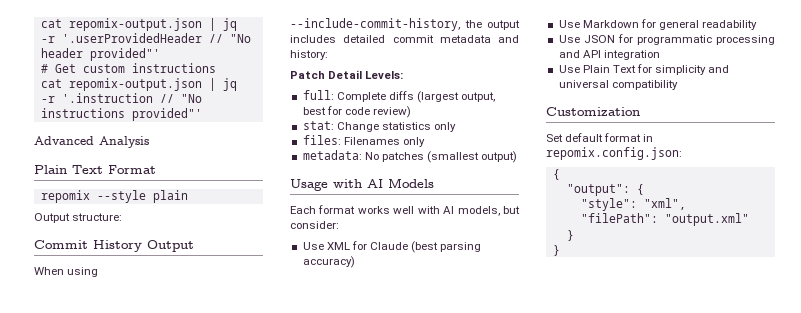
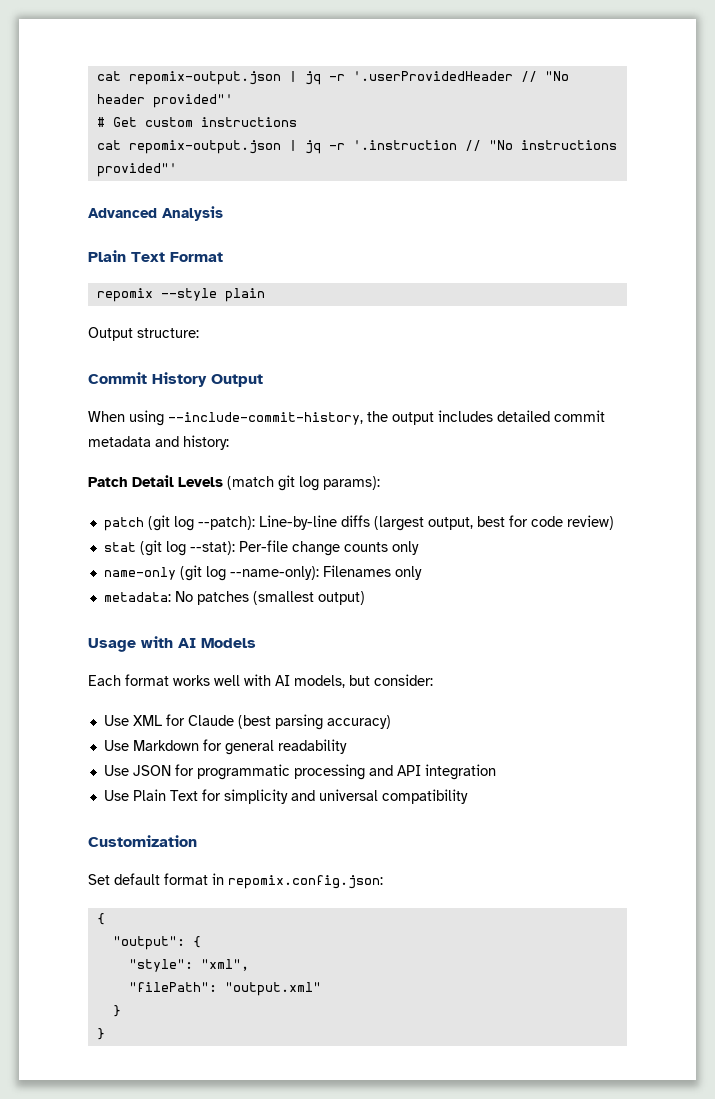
- Patch Detail Levels:
- full: Complete diffs (largest output, best for code review)
+ Patch Detail Levels (match git log params):
+ patch (git log --patch): Line-by-line diffs (largest output, best for code review)
- stat: Change statistics only
- files: Filenames only
+ stat (git log --stat): Per-file change counts only
+ name-only (git log --name-only): Filenames only

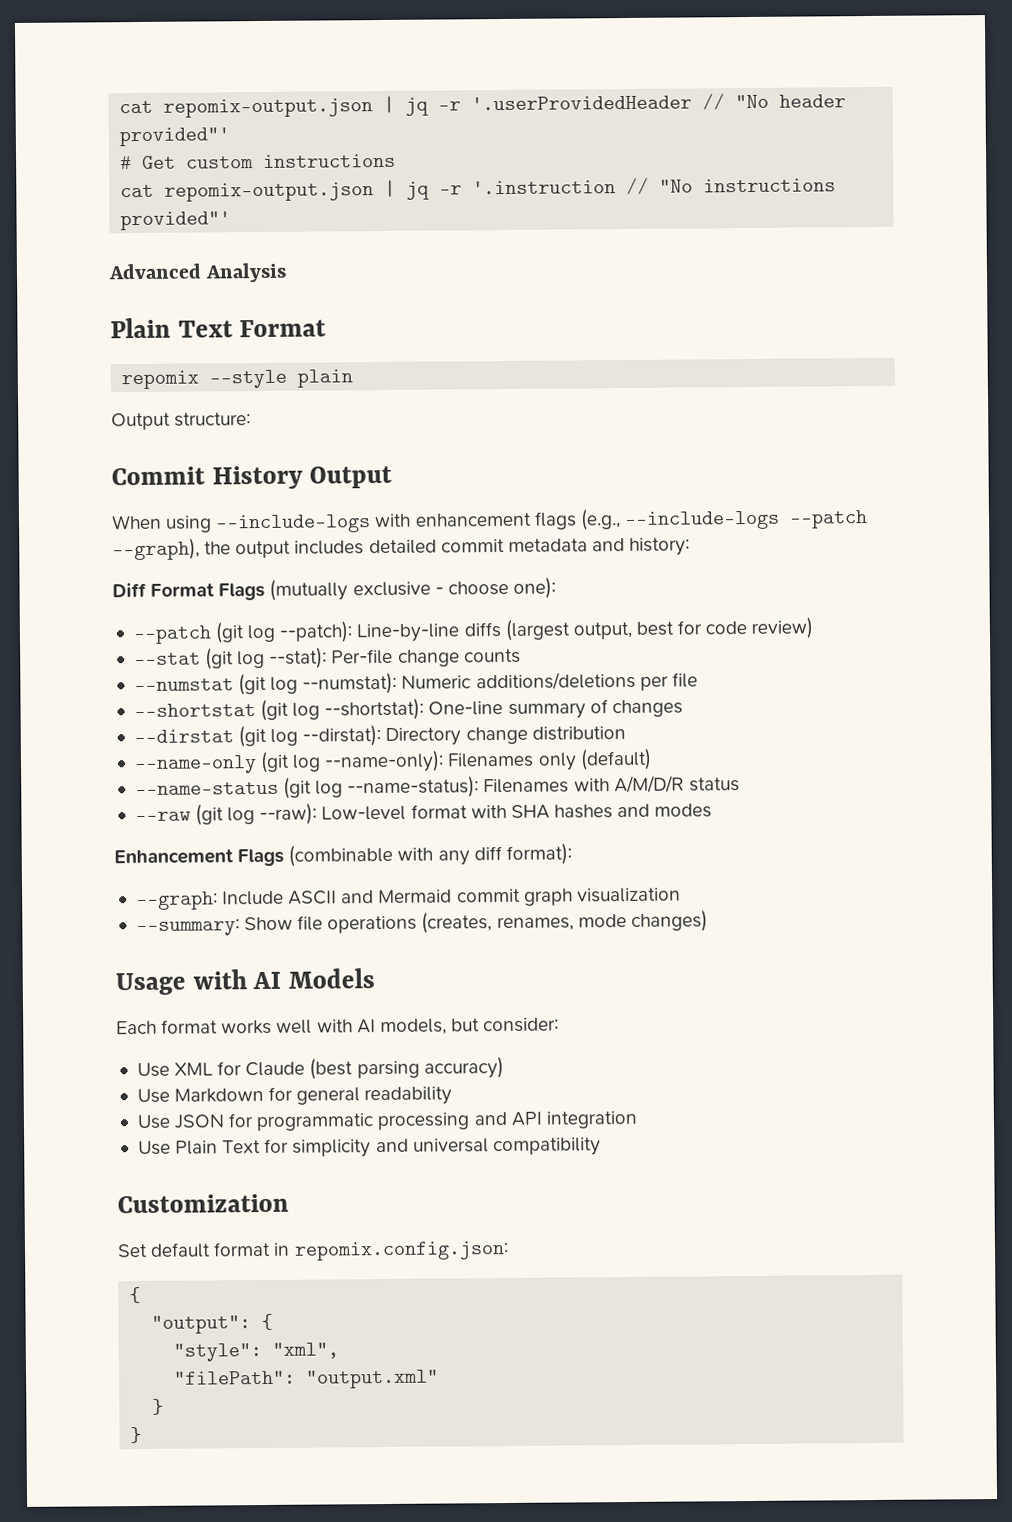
- When using --include-commit-history, the output includes detailed commit metadata and history:
+ When using --include-logs with enhancement flags (e.g., --include-logs --patch --graph), the output includes detailed commit metadata and history:
- Patch Detail Levels (match git log params):
- patch (git log --patch): Line-by-line diffs (largest output, best for code review)
+ Diff Format Flags (mutually exclusive - choose one):
+ --patch (git log --patch): Line-by-line diffs (largest output, best for code review)
- stat (git log --stat): Per-file change counts only
- name-only (git log --name-only): Filenames only
- metadata: No patches (smallest output)
+ --stat (git log --stat): Per-file change counts
+ --numstat (git log --numstat): Numeric additions/deletions per file
+ --shortstat (git log --shortstat): One-line summary of changes
+ --dirstat (git log --dirstat): Directory change distribution
+ --name-only (git log --name-only): Filenames only (default)
+ --name-status (git log --name-status): Filenames with A/M/D/R status
+ --raw (git log --raw): Low-level format with SHA hashes and modes
+ Enhancement Flags (combinable with any diff format):
+ --graph: Include ASCII and Mermaid commit graph visualization
+ --summary: Show file operations (creates, renames, mode changes)

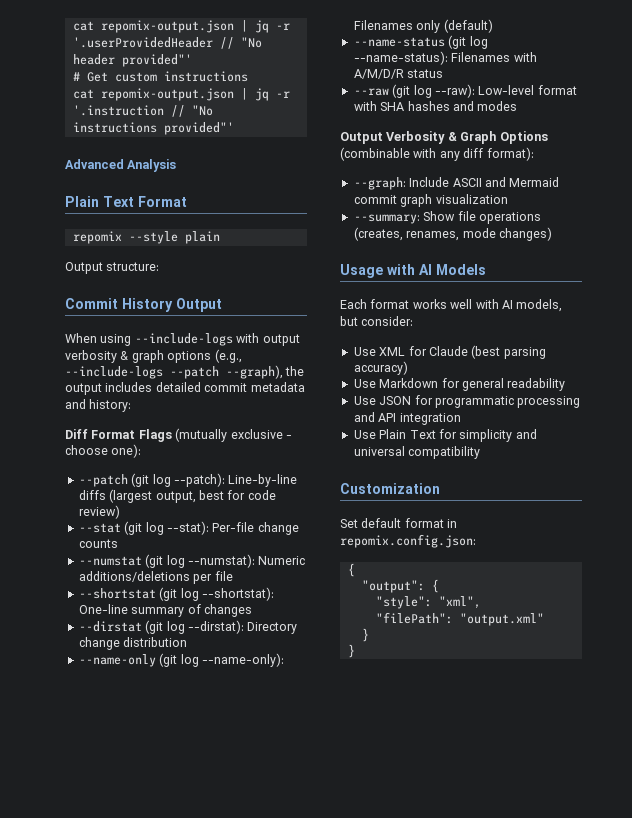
- When using --include-logs with enhancement flags (e.g., --include-logs --patch --graph), the output includes detailed commit metadata and history:
+ When using --include-logs with output verbosity & graph options (e.g., --include-logs --patch --graph), the output includes detailed commit metadata and history:
- Enhancement Flags (combinable with any diff format):
+ Output Verbosity & Graph Options (combinable with any diff format):

